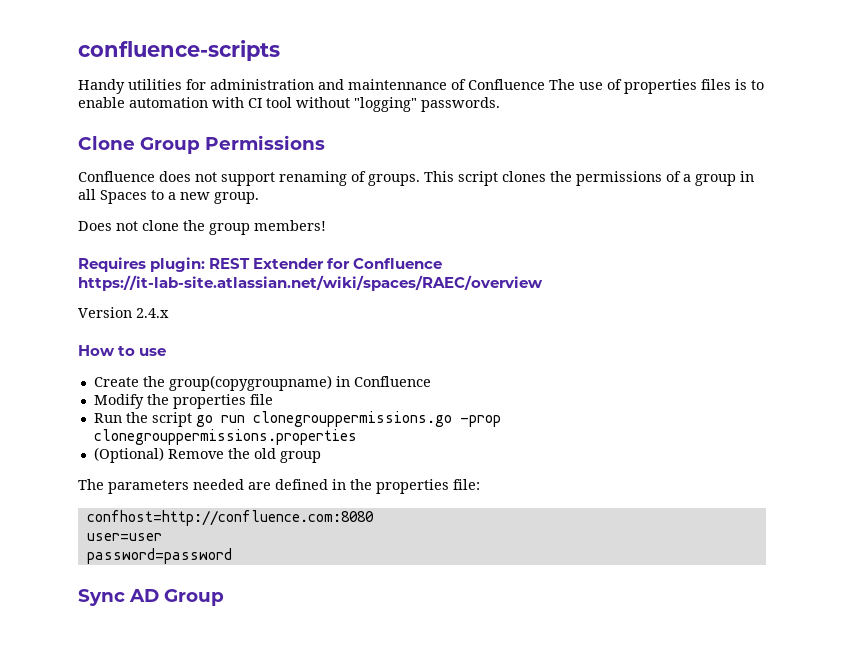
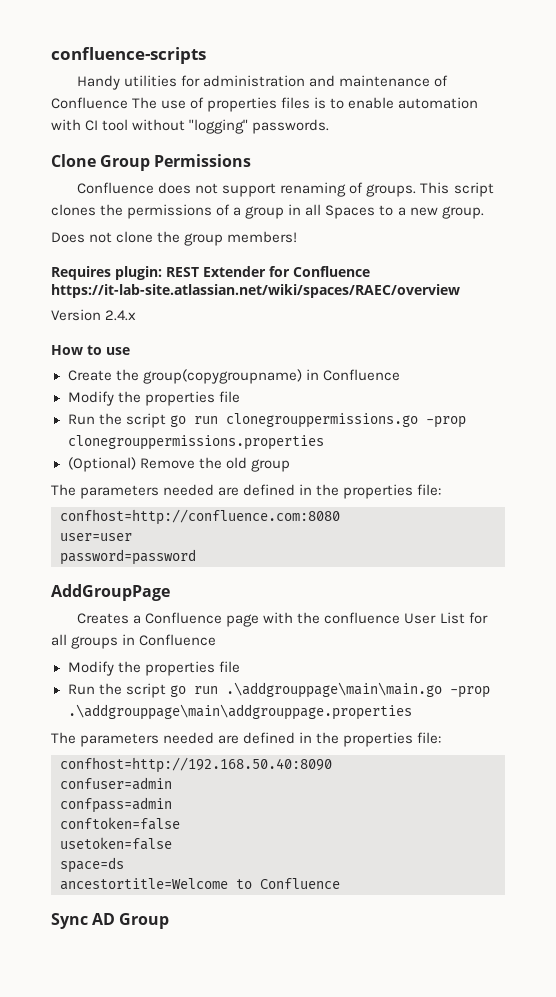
- Handy utilities for administration and maintennance of Confluence The use of properties files is to enable automation with CI tool without "logging" passwords.
+ Handy utilities for administration and maintenance of Confluence The use of properties files is to enable automation with CI tool without "logging" passwords.
+ AddGroupPage
+ Creates a Confluence page with the confluence User List for all groups in Confluence
+ Modify the properties file
+ Run the script go run .\addgrouppage\main\main.go -prop .\addgrouppage\main\addgrouppage.properties
+ The parameters needed are defined in the properties file:
+ confhost=http://192.168.50.40:8090
+ confuser=admin
+ confpass=admin
+ conftoken=false
+ usetoken=false
+ space=ds
+ ancestortitle=Welcome to Confluence

